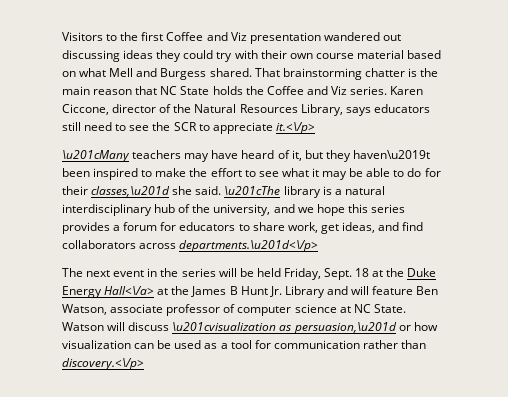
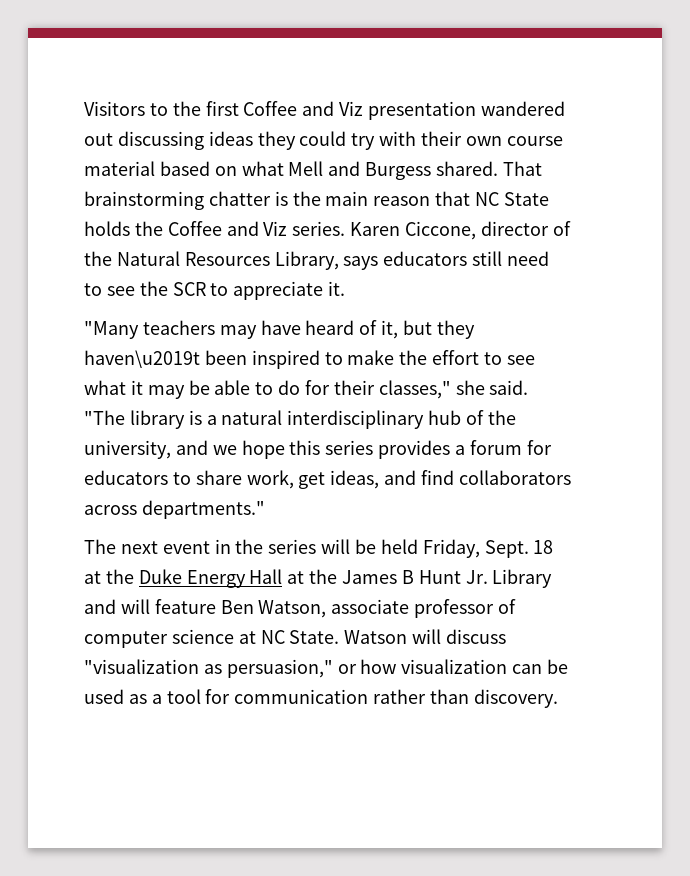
- Karen Ciccone, director of the Natural Resources Library, says educators still need to see the SCR to appreciate it.<\/p>
- \u201cMany teachers may have heard of it, but they haven\u2019t been inspired to make the effort to see what it may be able to do for their classes,\u201d she said.
+ Karen Ciccone, director of the Natural Resources Library, says educators still need to see the SCR to appreciate it.
+ "Many teachers may have heard of it, but they haven\u2019t been inspired to make the effort to see what it may be able to do for their classes," she said.
- \u201cThe library is a natural interdisciplinary hub of the university, and we hope this series provides a forum for educators to share work, get ideas, and find collaborators across departments.\u201d<\/p>
+ "The library is a natural interdisciplinary hub of the university, and we hope this series provides a forum for educators to share work, get ideas, and find collaborators across departments."
- 18 at the Duke Energy Hall<\/a> at the James B Hunt Jr. Library and will feature Ben Watson, associate professor of computer science at NC State.
+ 18 at the Duke Energy Hall at the James B Hunt Jr. Library and will feature Ben Watson, associate professor of computer science at NC State.
- Watson will discuss \u201cvisualization as persuasion,\u201d or how visualization can be used as a tool for communication rather than discovery.<\/p>
+ Watson will discuss "visualization as persuasion," or how visualization can be used as a tool for communication rather than discovery.

